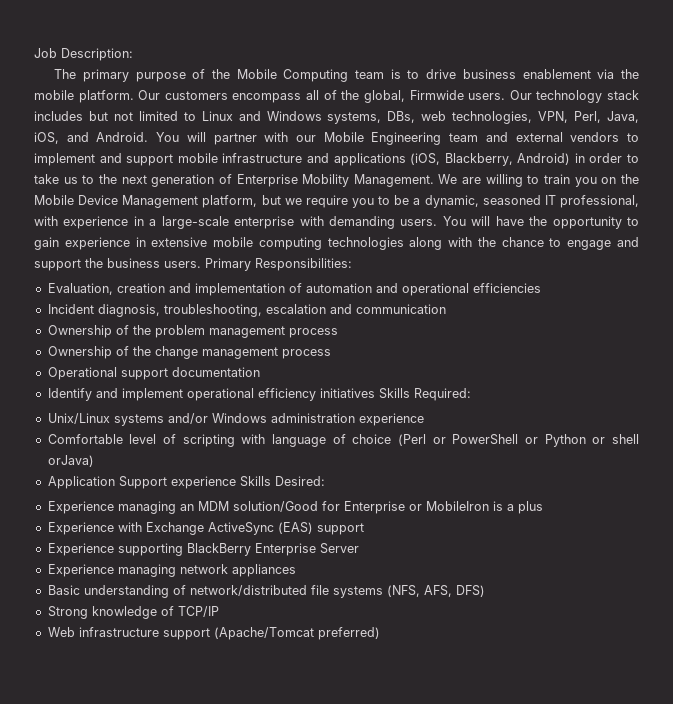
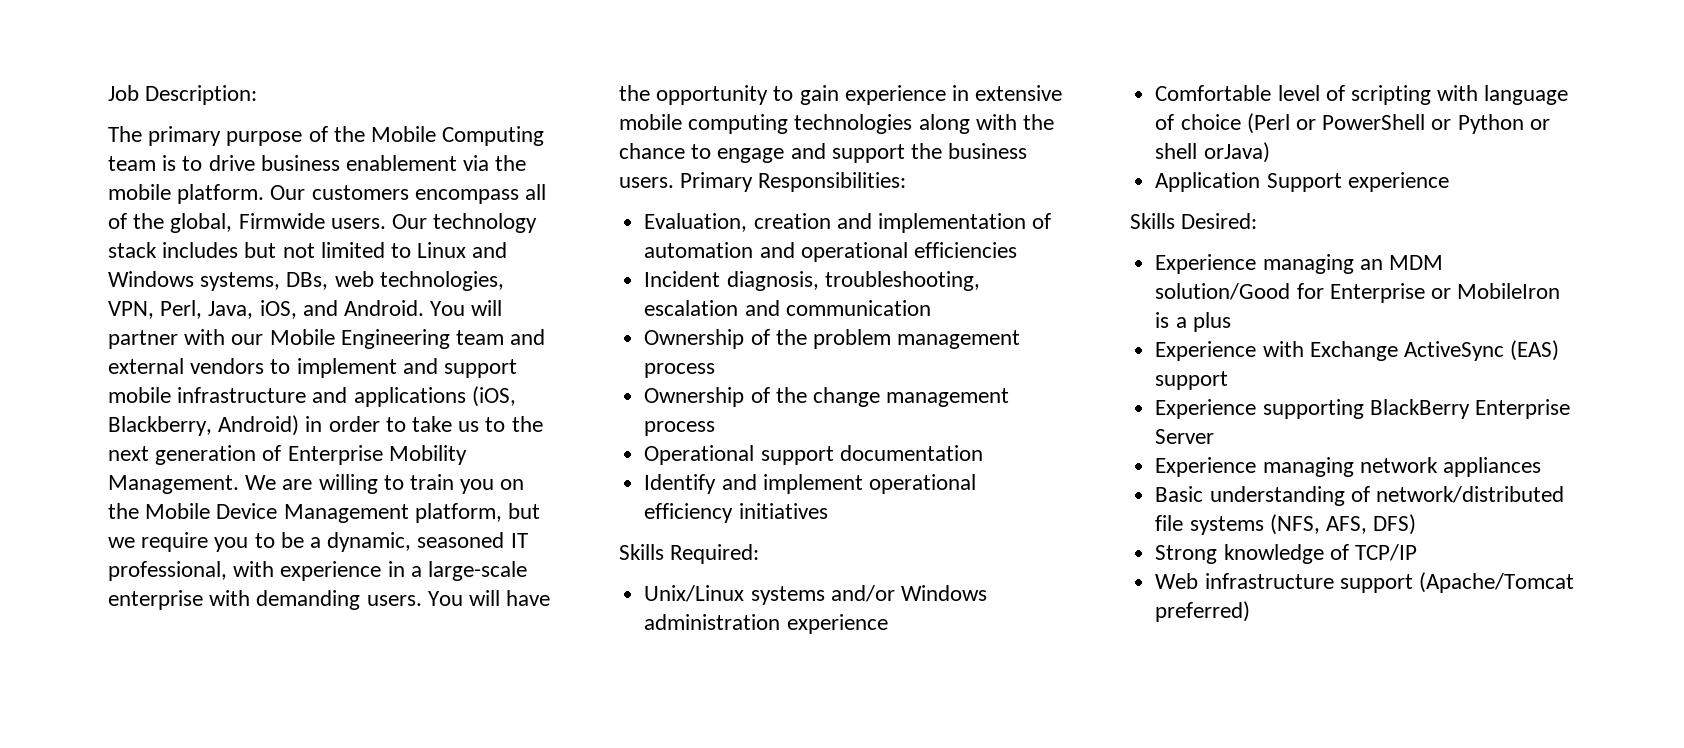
- Identify and implement operational efficiency initiatives Skills Required:
+ Identify and implement operational efficiency initiatives
+ Skills Required:
- Application Support experience Skills Desired:
+ Application Support experience
+ Skills Desired:

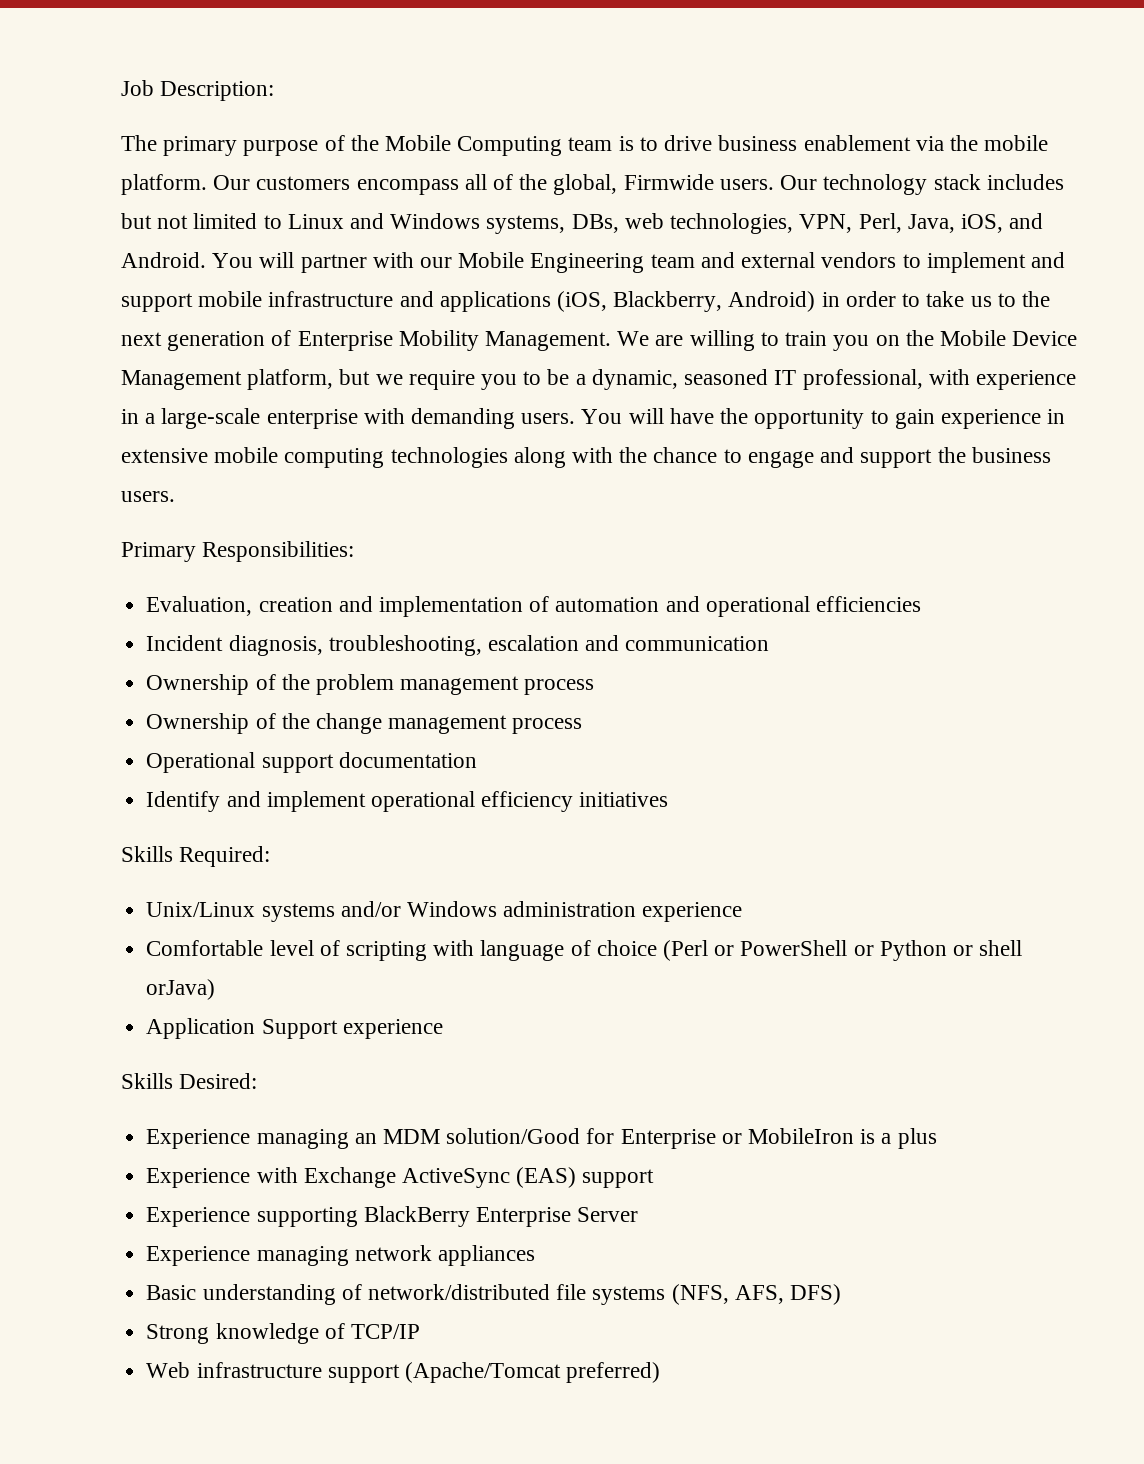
- You will have the opportunity to gain experience in extensive mobile computing technologies along with the chance to engage and support the business users. Primary Responsibilities:
+ You will have the opportunity to gain experience in extensive mobile computing technologies along with the chance to engage and support the business users.
+ Primary Responsibilities:

